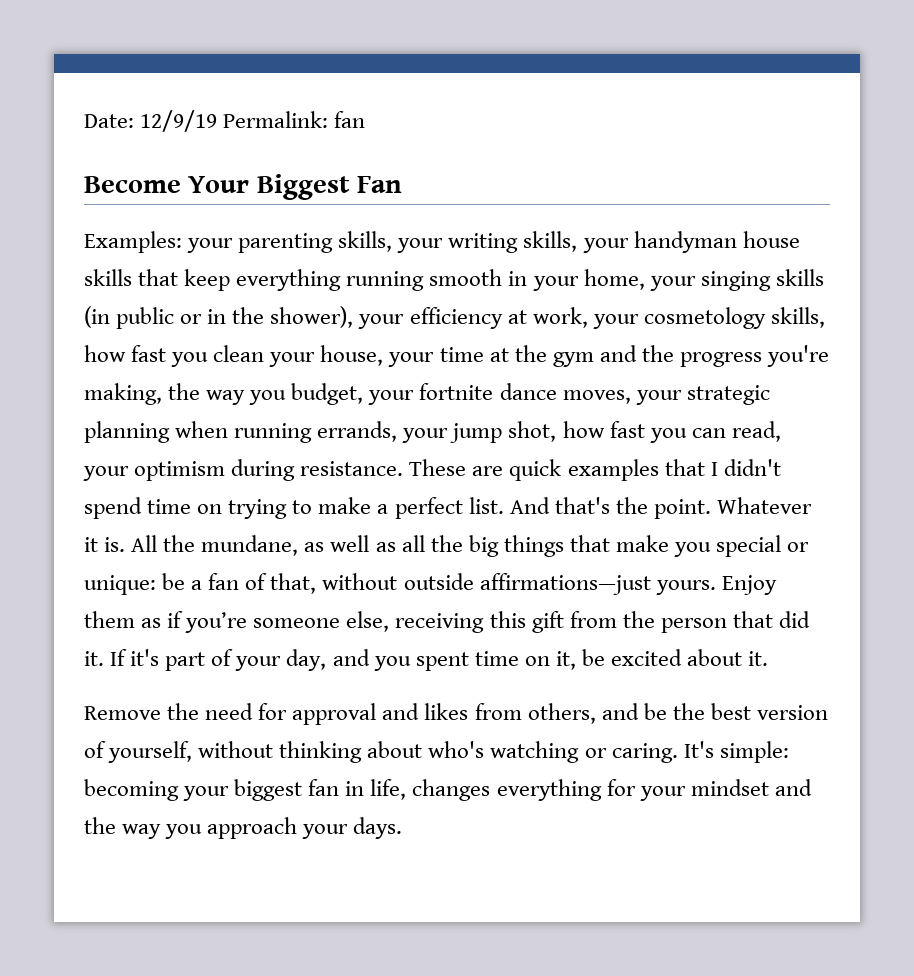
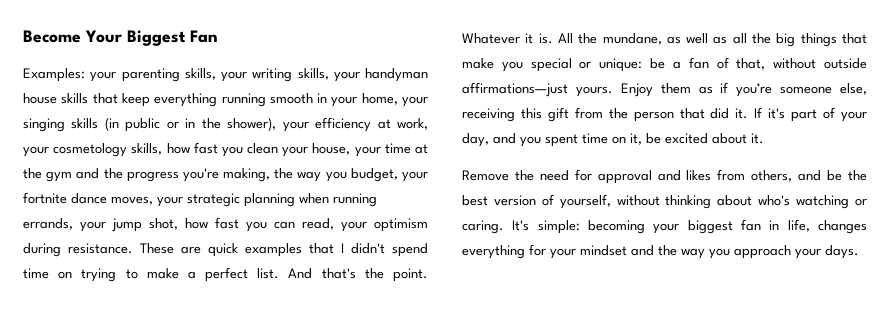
- Date: 12/9/19 Permalink: fan

